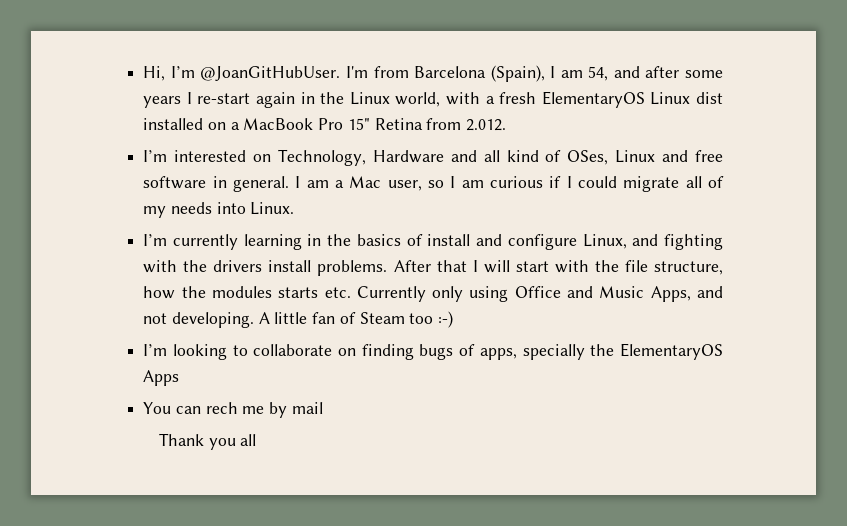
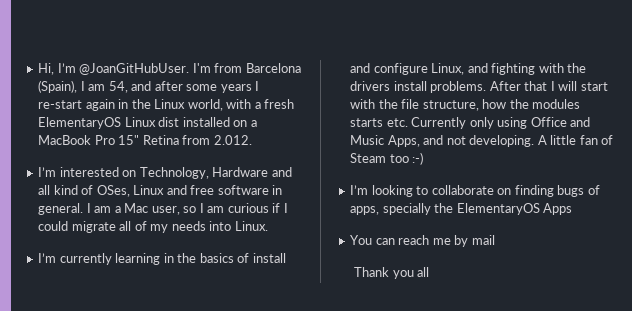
- You can rech me by mail
+ You can reach me by mail

